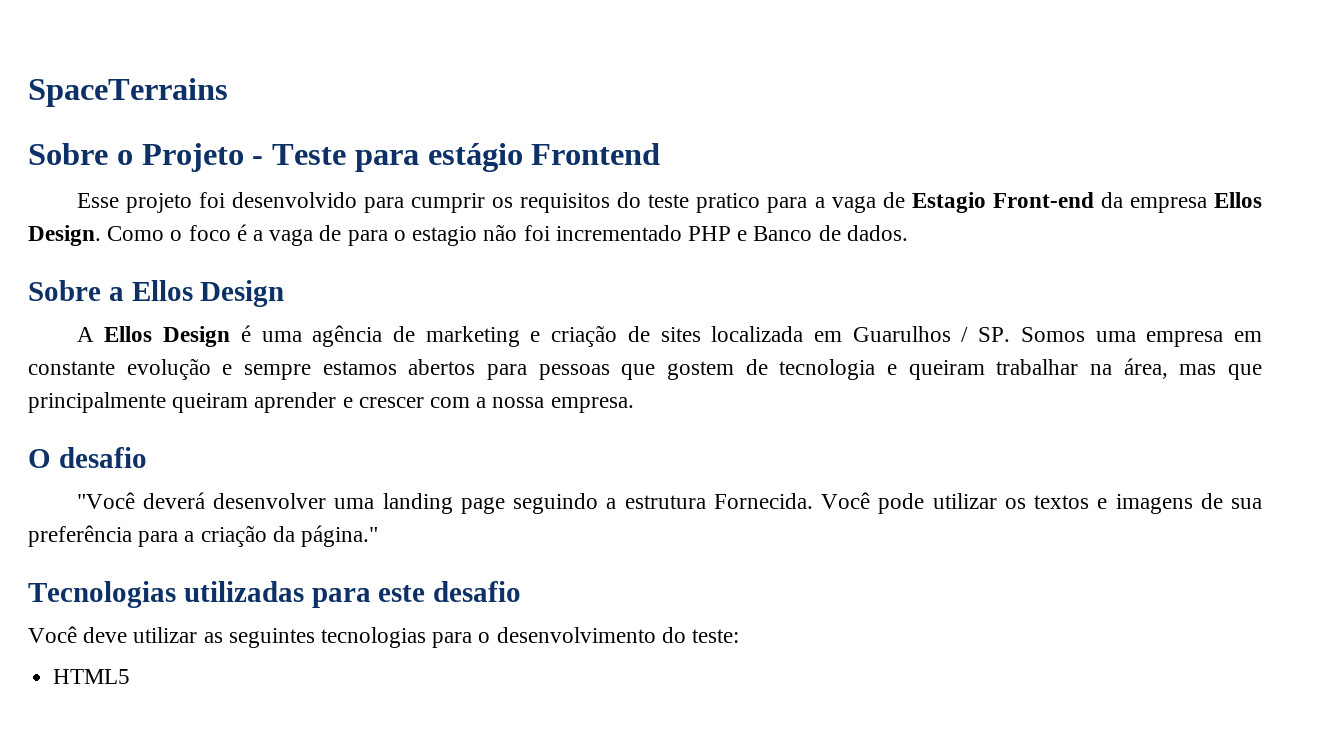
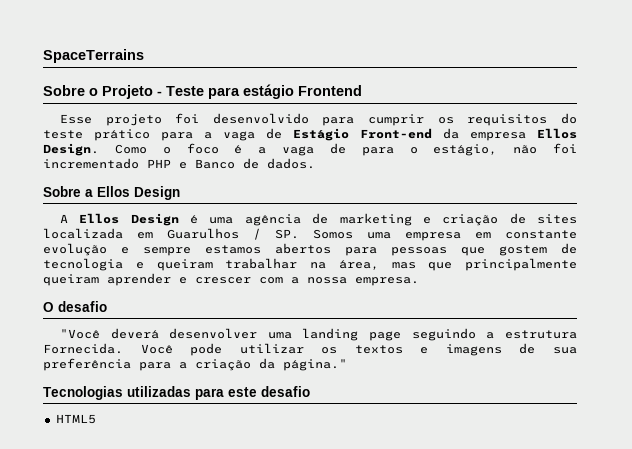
- Esse projeto foi desenvolvido para cumprir os requisitos do teste pratico para a vaga de Estagio Front-end da empresa Ellos Design.
+ Esse projeto foi desenvolvido para cumprir os requisitos do teste prático para a vaga de Estágio Front-end da empresa Ellos Design.
- Como o foco é a vaga de para o estagio não foi incrementado PHP e Banco de dados.
+ Como o foco é a vaga de para o estágio, não foi incrementado PHP e Banco de dados.
- Você deve utilizar as seguintes tecnologias para o desenvolvimento do teste:

